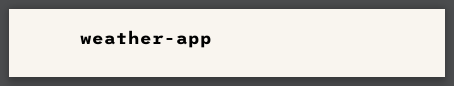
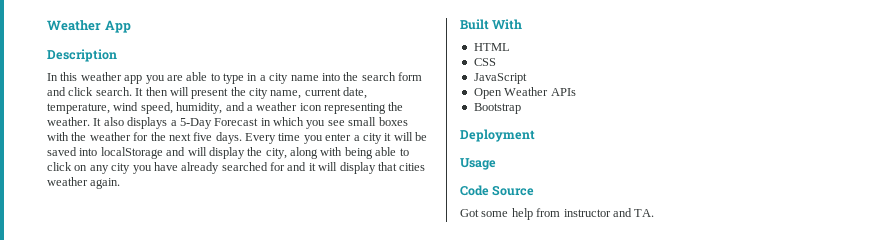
- weather-app
+ Weather App
+ Description
+ In this weather app you are able to type in a city name into the search form and click search. It then will present the city name, current date, temperature, wind speed, humidity, and a weather icon representing the weather. It also displays a 5-Day Forecast in which you see small boxes with the weather for the next five days. Every time you enter a city it will be saved into localStorage and will display the city, along with being able to click on any city you have already searched for and it will display that cities weather again.
+ Built With
+ HTML
+ CSS
+ JavaScript
+ Open Weather APIs
+ Bootstrap
+ Deployment
+ Usage
+ Code Source
+ Got some help from instructor and TA.

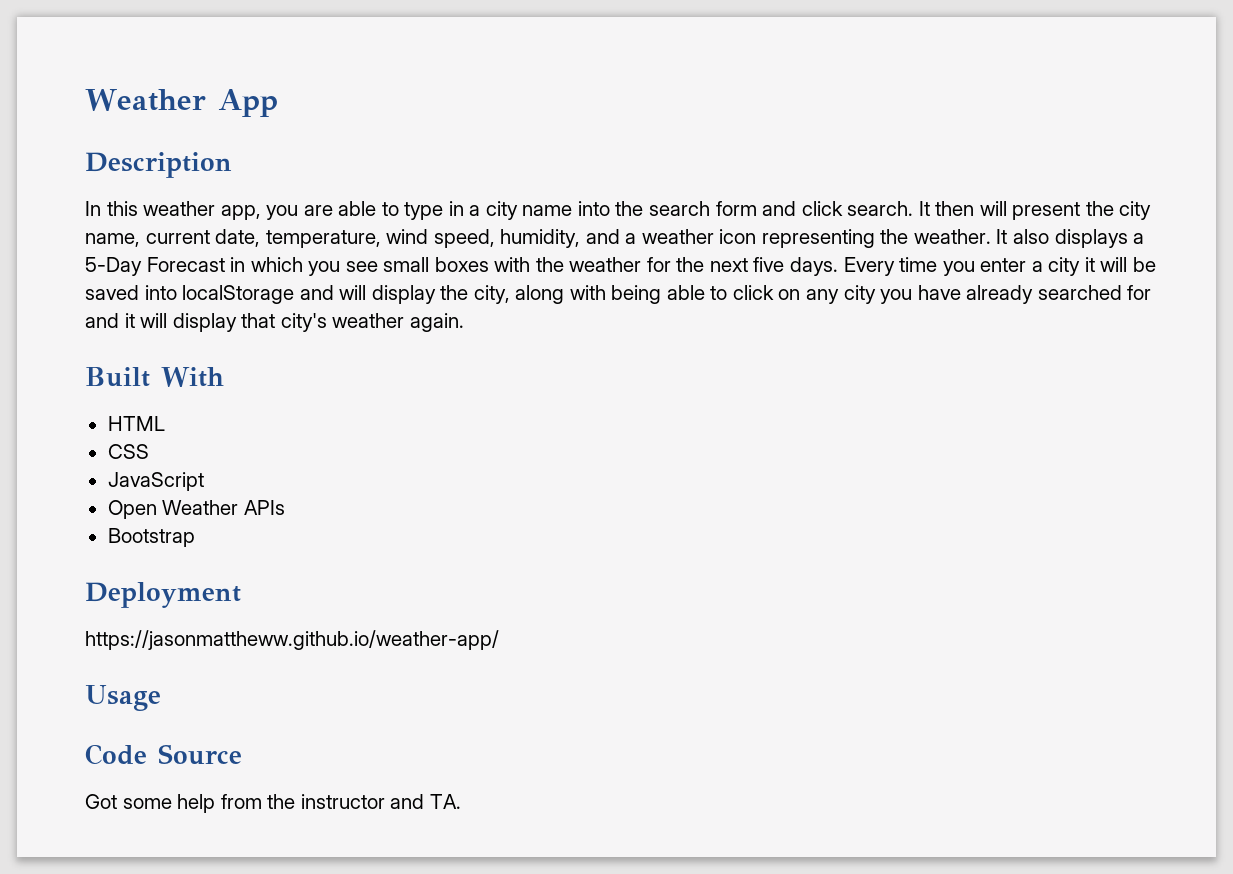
- In this weather app you are able to type in a city name into the search form and click search.
+ In this weather app, you are able to type in a city name into the search form and click search.
- Every time you enter a city it will be saved into localStorage and will display the city, along with being able to click on any city you have already searched for and it will display that cities weather again.
+ Every time you enter a city it will be saved into localStorage and will display the city, along with being able to click on any city you have already searched for and it will display that city's weather again.
+ https://jasonmattheww.github.io/weather-app/
- Got some help from instructor and TA.
+ Got some help from the instructor and TA.

